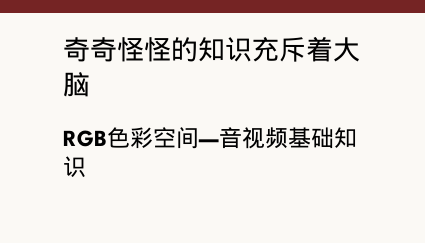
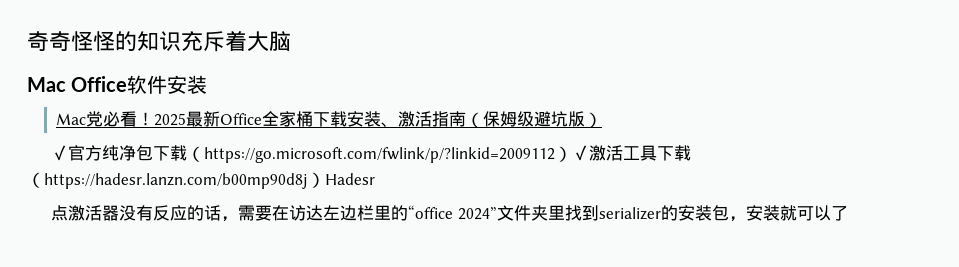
- RGB色彩空间—音视频基础知识
+ Mac Office软件安装
+ Mac党必看！2025最新Office全家桶下载安装、激活指南（保姆级避坑版）
+ ✓官方纯净包下载（https://go.microsoft.com/fwlink/p/?linkid=2009112）✓激活工具下载（https://hadesr.lanzn.com/b00mp90d8j）Hadesr
+ 点激活器没有反应的话，需要在访达左边栏里的“office 2024”文件夹里找到serializer的安装包，安装就可以了

